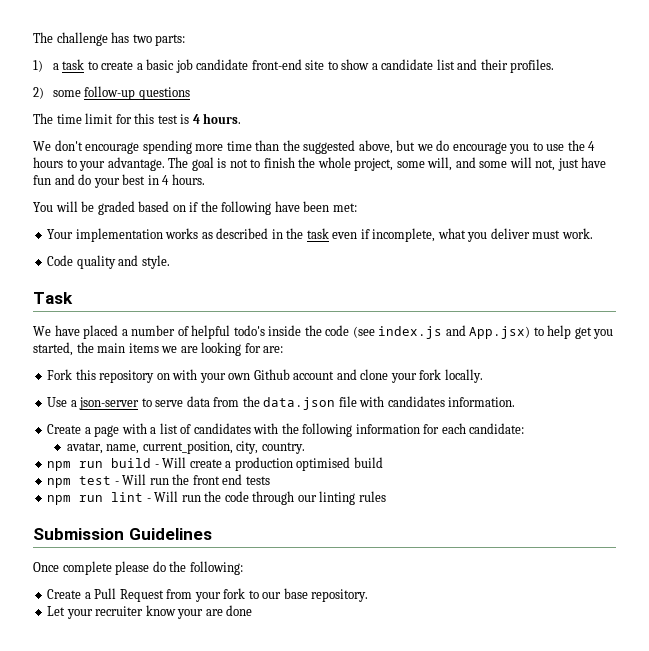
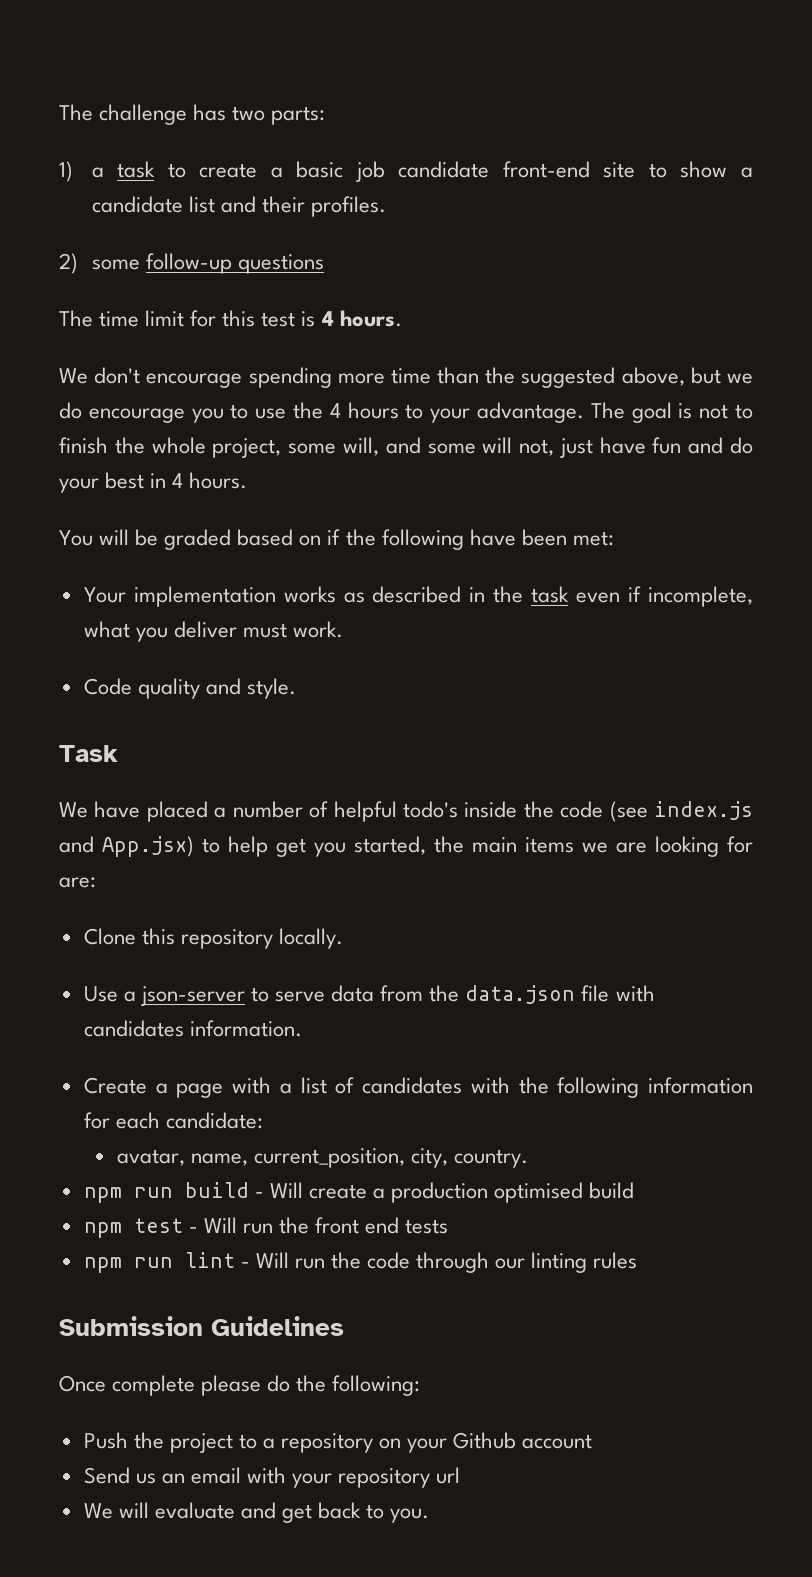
- Fork this repository on with your own Github account and clone your fork locally.
+ Clone this repository locally.
- Create a Pull Request from your fork to our base repository.
- Let your recruiter know your are done
+ Push the project to a repository on your Github account
+ Send us an email with your repository url
+ We will evaluate and get back to you.

